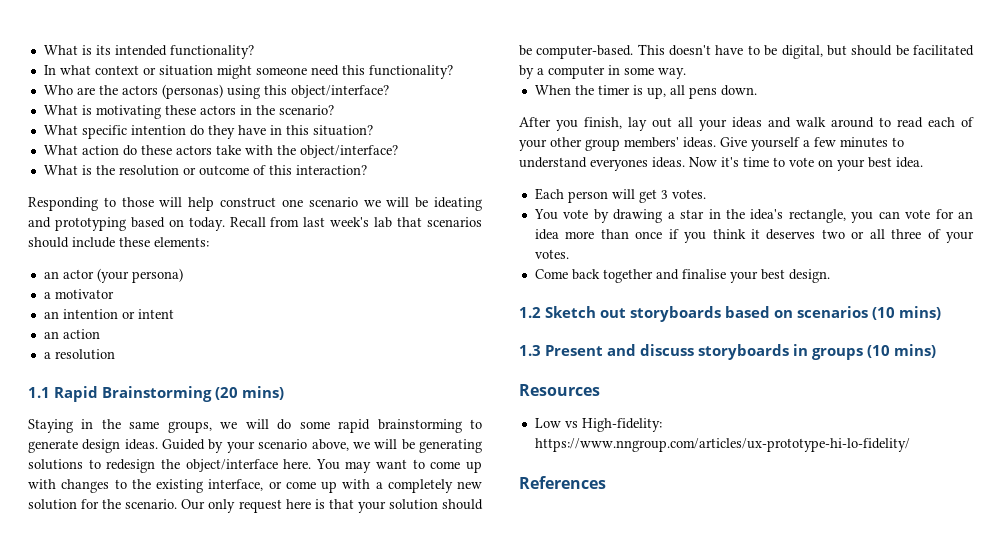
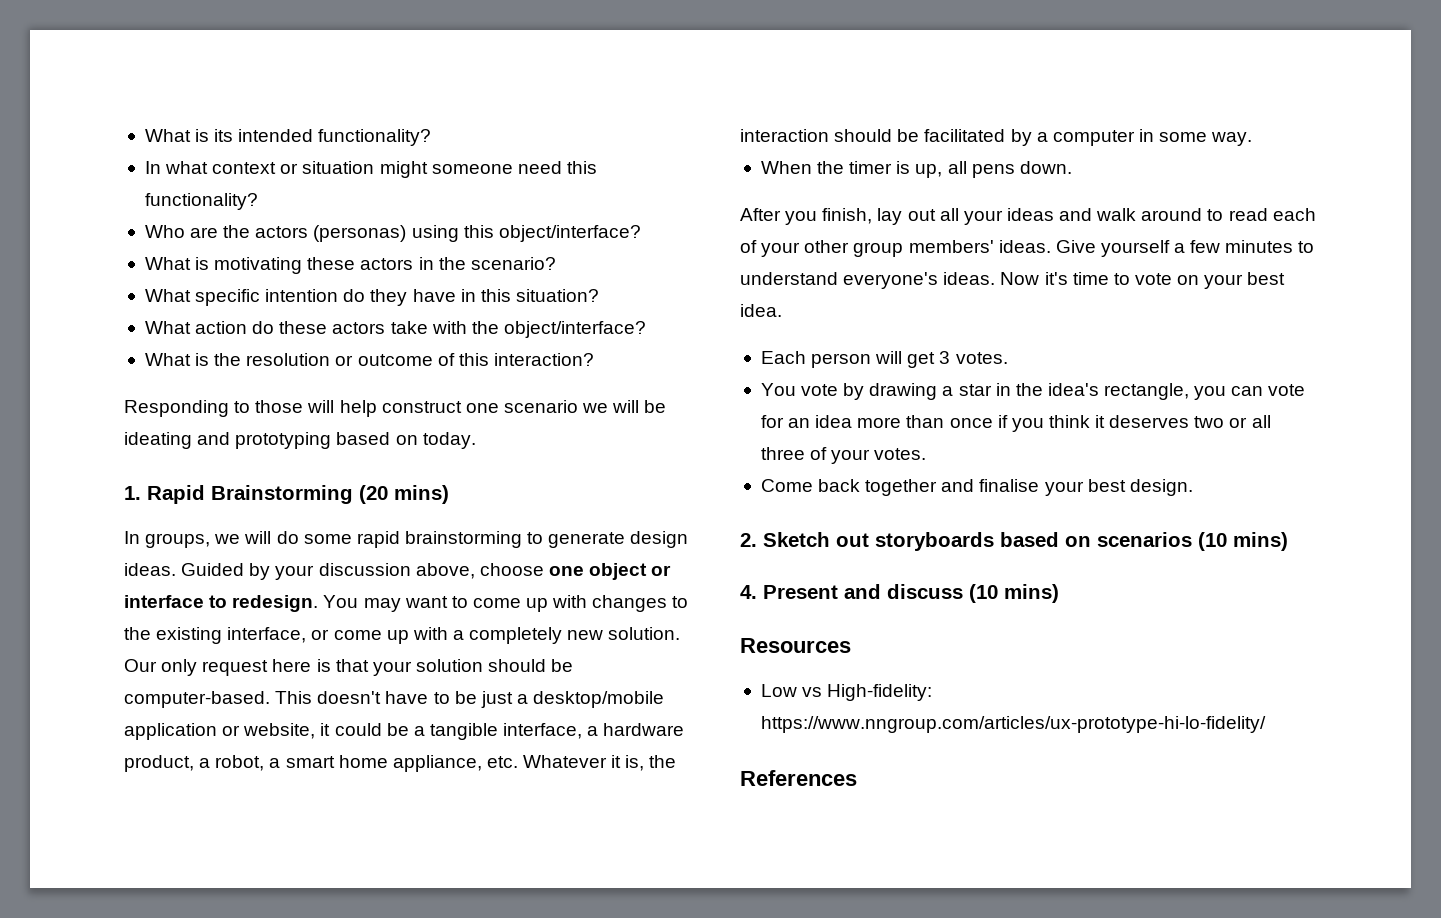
- Responding to those will help construct one scenario we will be ideating and prototyping based on today. Recall from last week's lab that scenarios should include these elements:
- an actor (your persona)
- a motivator
- an intention or intent
- an action
- a resolution
- 1.1 Rapid Brainstorming (20 mins)
+ Responding to those will help construct one scenario we will be ideating and prototyping based on today.
+ 1. Rapid Brainstorming (20 mins)
- Staying in the same groups, we will do some rapid brainstorming to generate design ideas.
+ In groups, we will do some rapid brainstorming to generate design ideas.
- Guided by your scenario above, we will be generating solutions to redesign the object/interface here.
+ Guided by your discussion above, choose one object or interface to redesign.
- You may want to come up with changes to the existing interface, or come up with a completely new solution for the scenario.
+ You may want to come up with changes to the existing interface, or come up with a completely new solution.
- This doesn't have to be digital, but should be facilitated by a computer in some way.
+ This doesn't have to be just a desktop/mobile application or website, it could be a tangible interface, a hardware product, a robot, a smart home appliance, etc. Whatever it is, the interaction should be facilitated by a computer in some way.
- Give yourself a few minutes to understand everyones ideas.
+ Give yourself a few minutes to understand everyone's ideas.
- 1.2 Sketch out storyboards based on scenarios (10 mins)
+ 2. Sketch out storyboards based on scenarios (10 mins)
- 1.3 Present and discuss storyboards in groups (10 mins)
+ 4. Present and discuss (10 mins)

